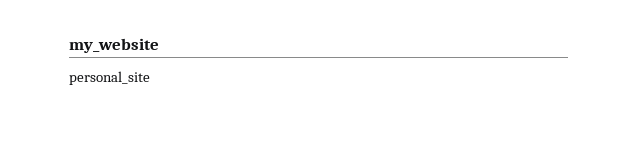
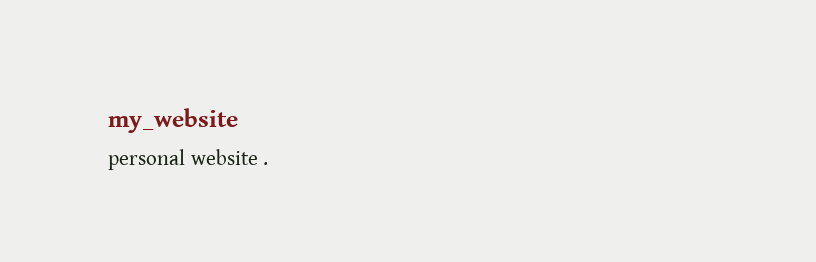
- personal_site
+ personal website .

